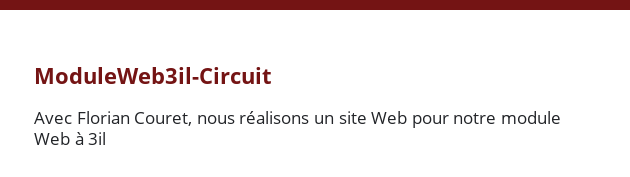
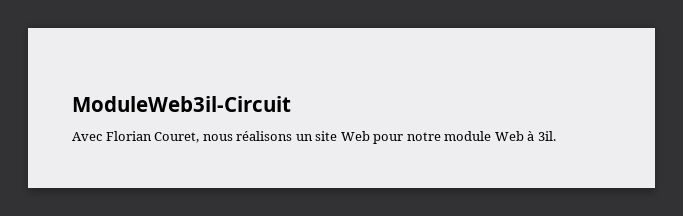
- Avec Florian Couret, nous réalisons un site Web pour notre module Web à 3il
+ Avec Florian Couret, nous réalisons un site Web pour notre module Web à 3il.

